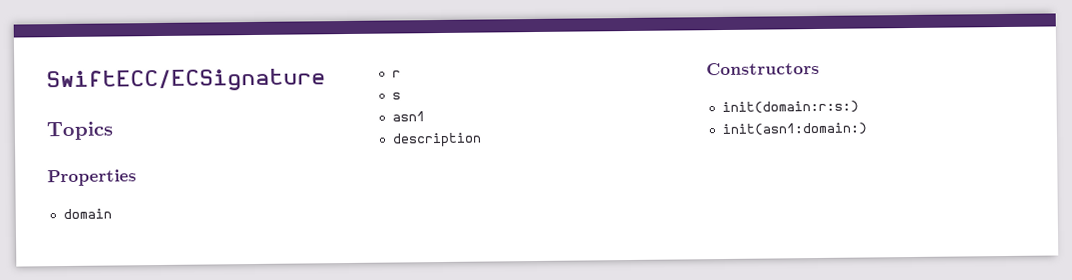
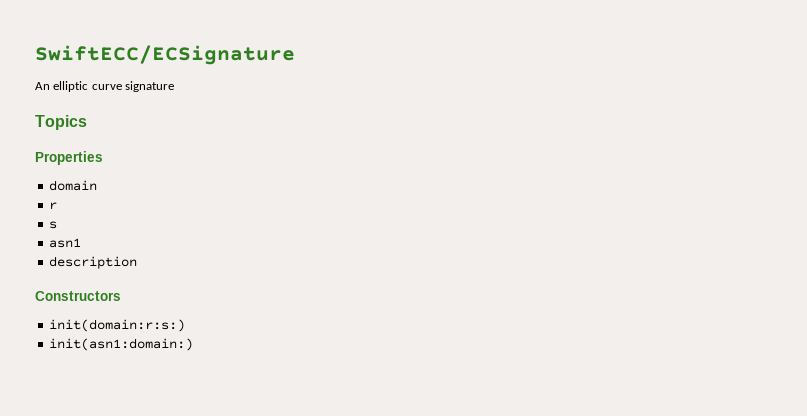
+ An elliptic curve signature

